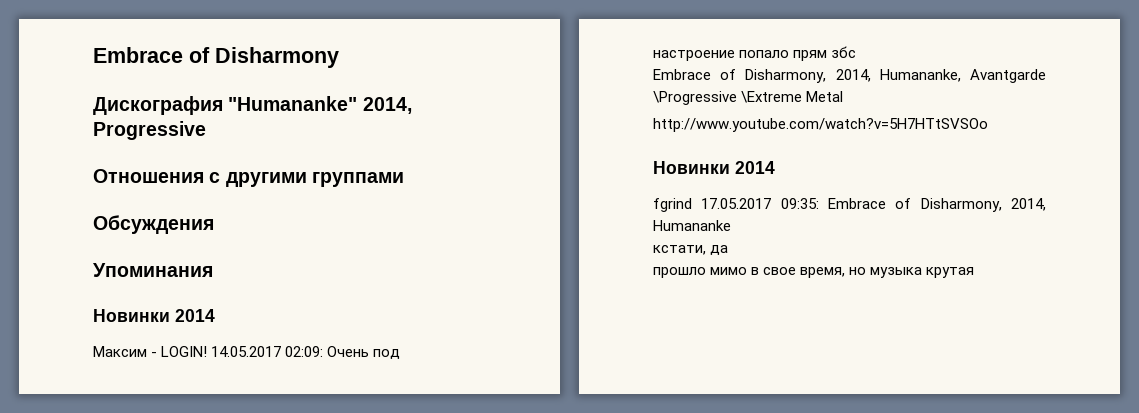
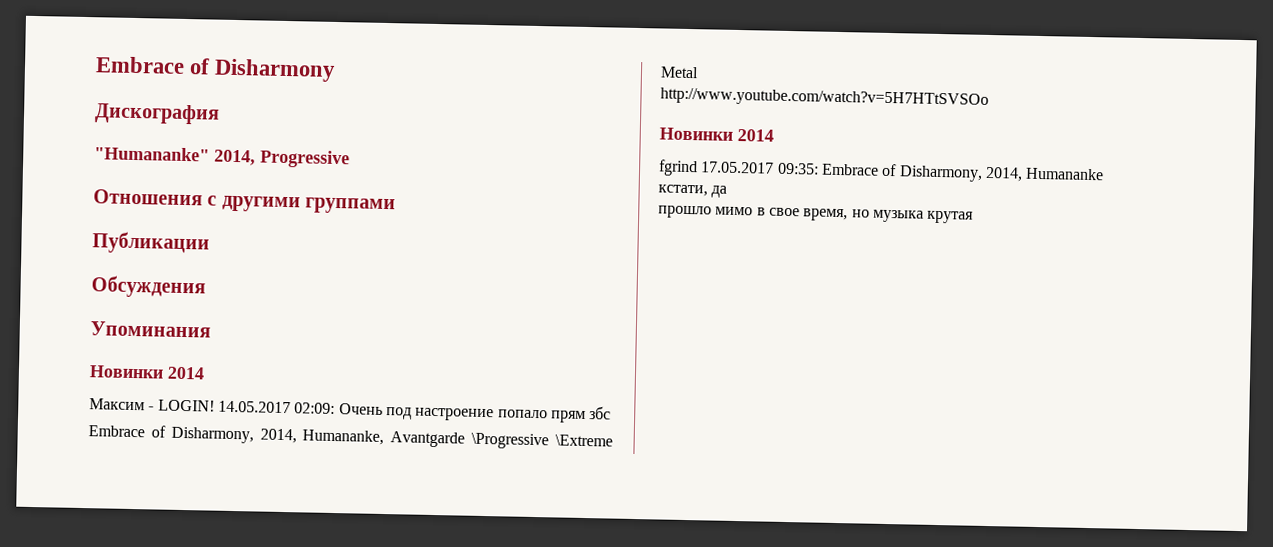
- Дискография "Humananke" 2014, Progressive
+ Дискография
+ "Humananke" 2014, Progressive
+ Публикации

